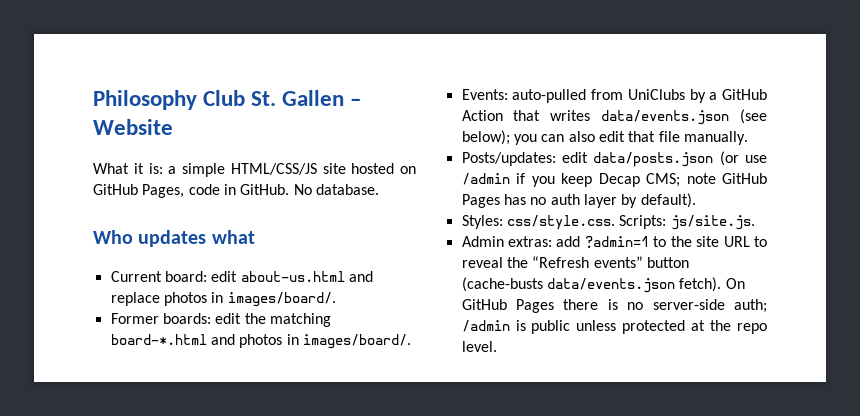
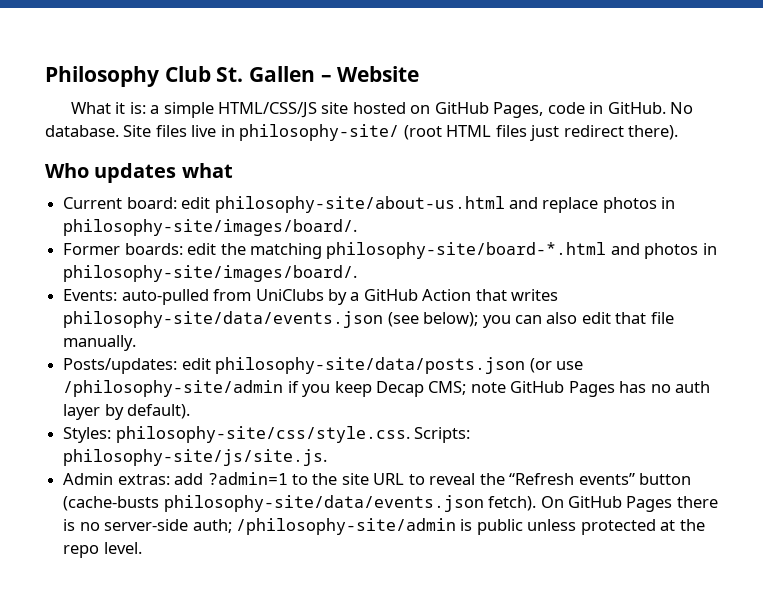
+ Site files live in philosophy-site/ (root HTML files just redirect there).
- Current board: edit about-us.html and replace photos in images/board/.
+ Current board: edit philosophy-site/about-us.html and replace photos in philosophy-site/images/board/.
- Former boards: edit the matching board-*.html and photos in images/board/.
+ Former boards: edit the matching philosophy-site/board-*.html and photos in philosophy-site/images/board/.
- Events: auto-pulled from UniClubs by a GitHub Action that writes data/events.json (see below); you can also edit that file manually.
+ Events: auto-pulled from UniClubs by a GitHub Action that writes philosophy-site/data/events.json (see below); you can also edit that file manually.
- Posts/updates: edit data/posts.json (or use /admin if you keep Decap CMS; note GitHub Pages has no auth layer by default).
+ Posts/updates: edit philosophy-site/data/posts.json (or use /philosophy-site/admin if you keep Decap CMS; note GitHub Pages has no auth layer by default).
- Styles: css/style.css. Scripts: js/site.js.
+ Styles: philosophy-site/css/style.css. Scripts: philosophy-site/js/site.js.
- Admin extras: add ?admin=1 to the site URL to reveal the “Refresh events” button (cache-busts data/events.json fetch).
+ Admin extras: add ?admin=1 to the site URL to reveal the “Refresh events” button (cache-busts philosophy-site/data/events.json fetch).
- On GitHub Pages there is no server-side auth; /admin is public unless protected at the repo level.
+ On GitHub Pages there is no server-side auth; /philosophy-site/admin is public unless protected at the repo level.

